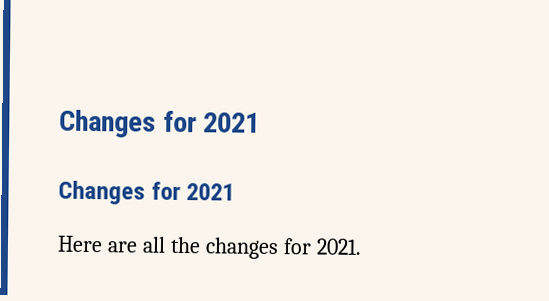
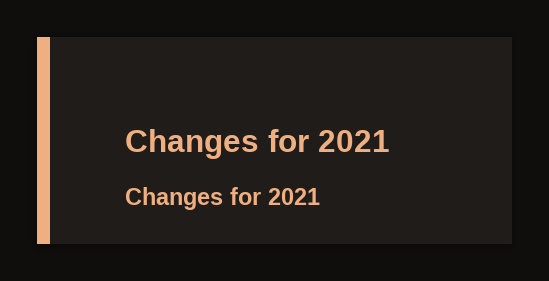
- Here are all the changes for 2021.

